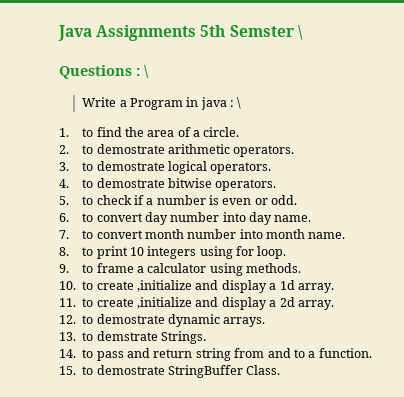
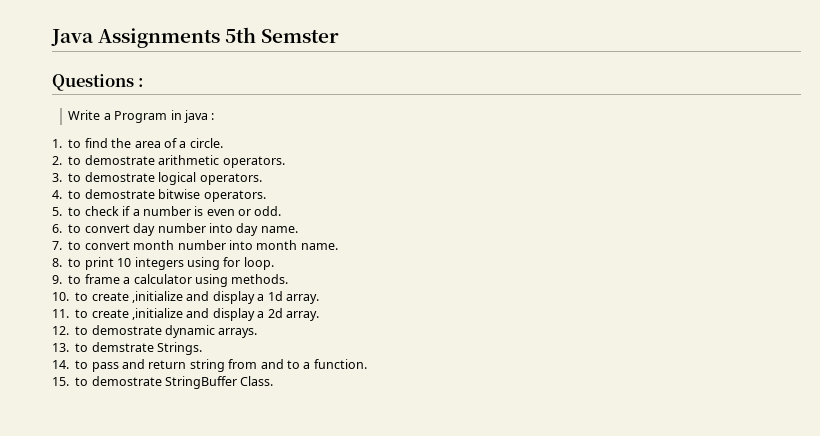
- Java Assignments 5th Semster \
+ Java Assignments 5th Semster
- Questions : \
+ Questions :
- Write a Program in java : \
+ Write a Program in java :

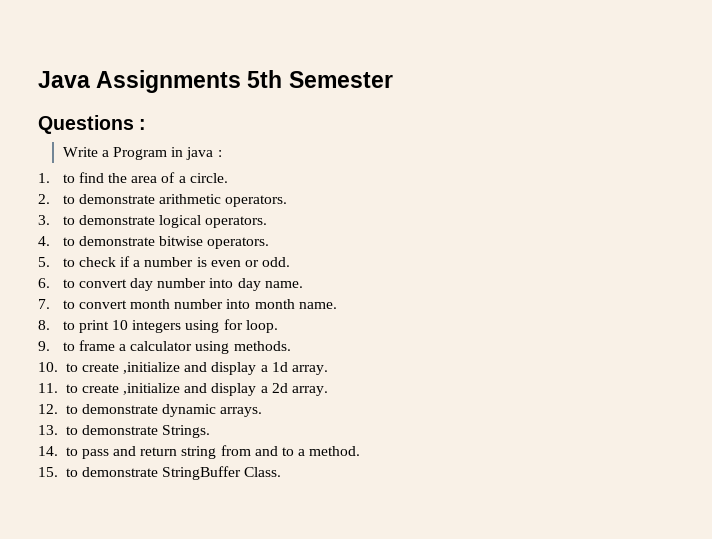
- Java Assignments 5th Semster
+ Java Assignments 5th Semester
- 2. to demostrate arithmetic operators.
+ 2. to demonstrate arithmetic operators.
- 3. to demostrate logical operators.
+ 3. to demonstrate logical operators.
- 4. to demostrate bitwise operators.
+ 4. to demonstrate bitwise operators.
- 12. to demostrate dynamic arrays.
+ 12. to demonstrate dynamic arrays.
- 13. to demstrate Strings.
+ 13. to demonstrate Strings.
- 14. to pass and return string from and to a function.
+ 14. to pass and return string from and to a method.
- 15. to demostrate StringBuffer Class.
+ 15. to demonstrate StringBuffer Class.

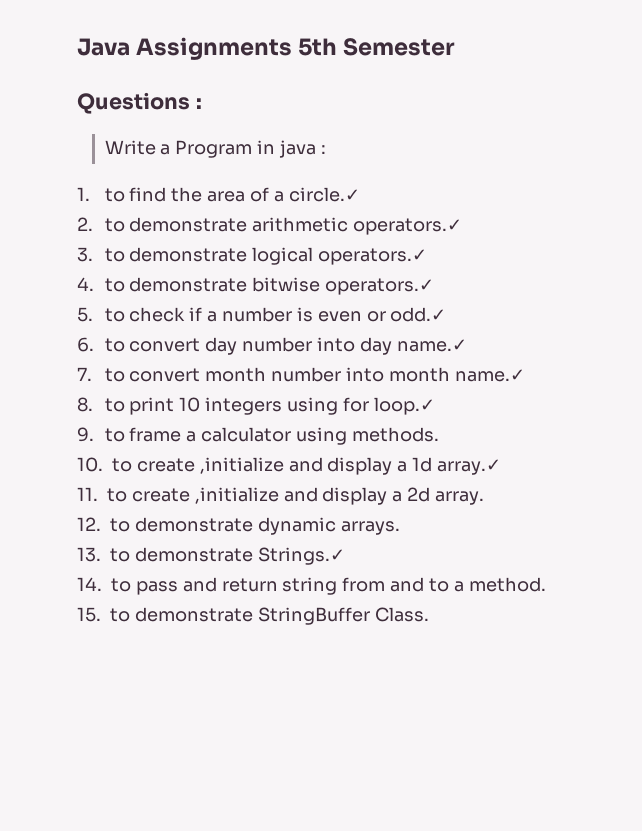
- 1. to find the area of a circle.
+ 1. to find the area of a circle.✓
- 2. to demonstrate arithmetic operators.
+ 2. to demonstrate arithmetic operators.✓
- 3. to demonstrate logical operators.
+ 3. to demonstrate logical operators.✓
- 4. to demonstrate bitwise operators.
+ 4. to demonstrate bitwise operators.✓
- 5. to check if a number is even or odd.
+ 5. to check if a number is even or odd.✓
- 6. to convert day number into day name.
+ 6. to convert day number into day name.✓
- 7. to convert month number into month name.
+ 7. to convert month number into month name.✓
- 8. to print 10 integers using for loop.
+ 8. to print 10 integers using for loop.✓
- 10. to create ,initialize and display a 1d array.
+ 10. to create ,initialize and display a 1d array.✓
- 13. to demonstrate Strings.
+ 13. to demonstrate Strings.✓

